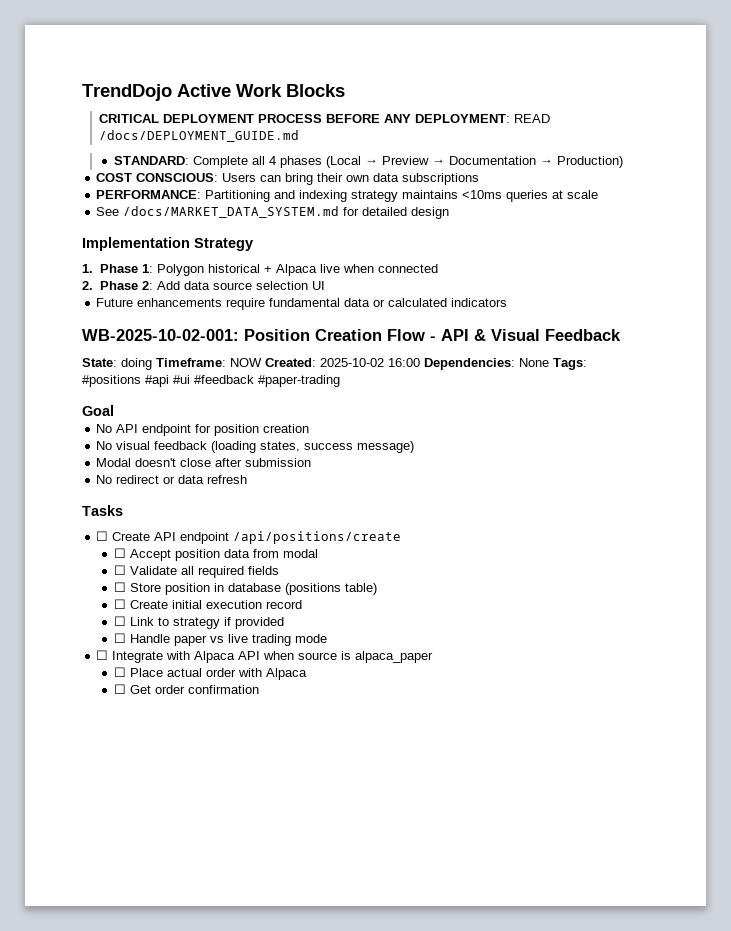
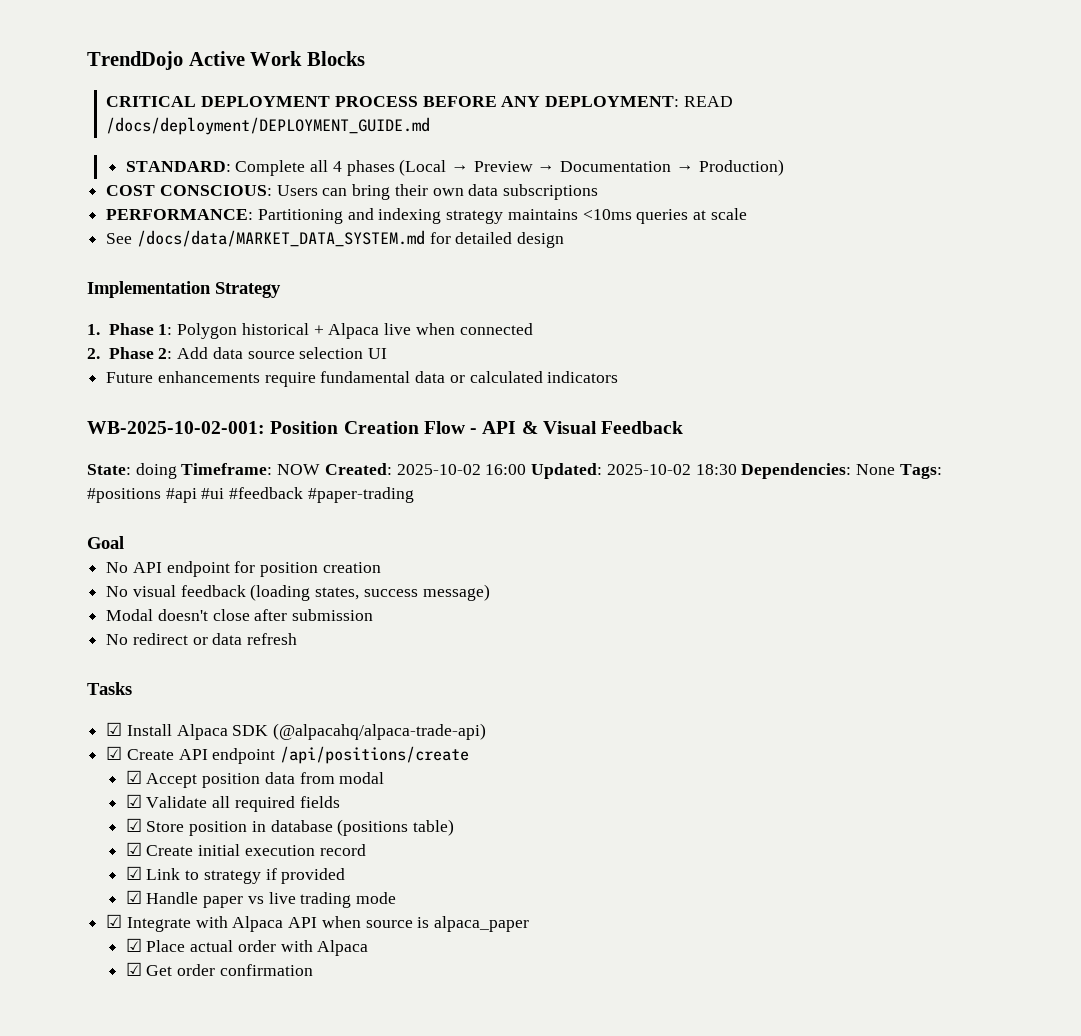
- CRITICAL DEPLOYMENT PROCESS BEFORE ANY DEPLOYMENT: READ /docs/DEPLOYMENT_GUIDE.md
+ CRITICAL DEPLOYMENT PROCESS BEFORE ANY DEPLOYMENT: READ /docs/deployment/DEPLOYMENT_GUIDE.md
- See /docs/MARKET_DATA_SYSTEM.md for detailed design
+ See /docs/data/MARKET_DATA_SYSTEM.md for detailed design
- State: doing Timeframe: NOW Created: 2025-10-02 16:00 Dependencies: None Tags: #positions #api #ui #feedback #paper-trading
+ State: doing Timeframe: NOW Created: 2025-10-02 16:00 Updated: 2025-10-02 18:30 Dependencies: None Tags: #positions #api #ui #feedback #paper-trading
- ☐ Create API endpoint /api/positions/create
+ ☑ Install Alpaca SDK (@alpacahq/alpaca-trade-api)
+ ☑ Create API endpoint /api/positions/create
- ☐ Accept position data from modal
+ ☑ Accept position data from modal
- ☐ Validate all required fields
+ ☑ Validate all required fields
- ☐ Store position in database (positions table)
+ ☑ Store position in database (positions table)
- ☐ Create initial execution record
+ ☑ Create initial execution record
- ☐ Link to strategy if provided
+ ☑ Link to strategy if provided
- ☐ Handle paper vs live trading mode
+ ☑ Handle paper vs live trading mode
- ☐ Integrate with Alpaca API when source is alpaca_paper
+ ☑ Integrate with Alpaca API when source is alpaca_paper
- ☐ Place actual order with Alpaca
+ ☑ Place actual order with Alpaca
- ☐ Get order confirmation
+ ☑ Get order confirmation

